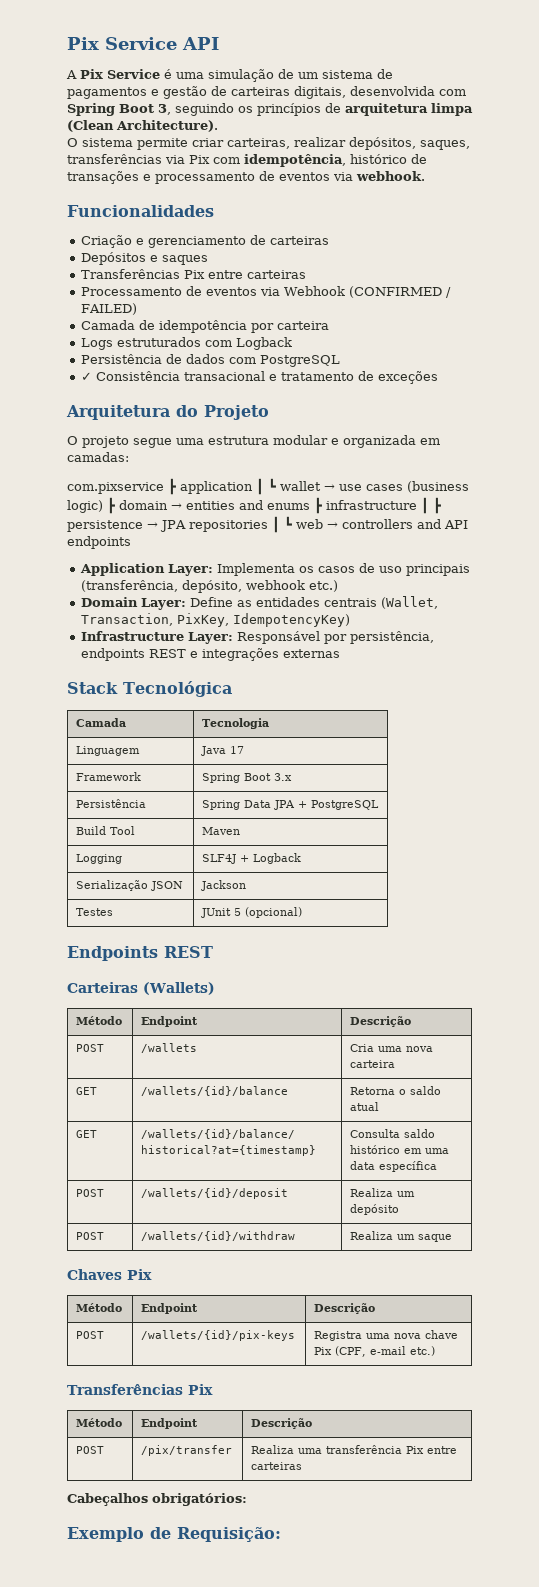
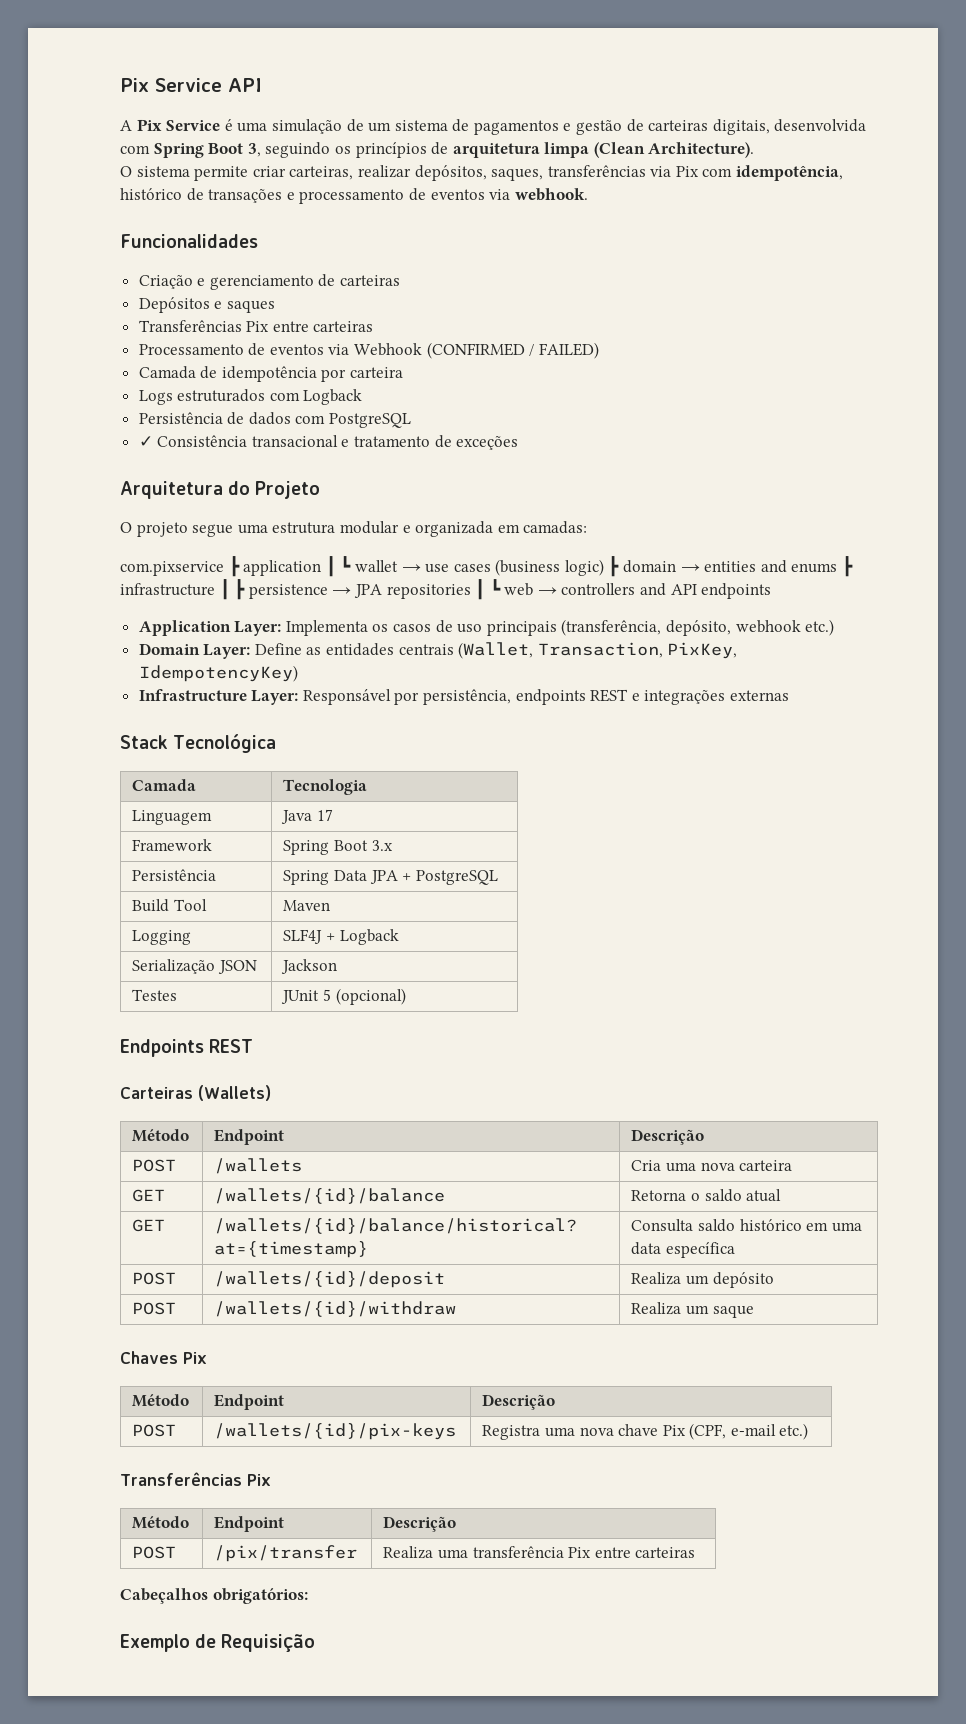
- Exemplo de Requisição:
+ Exemplo de Requisição

